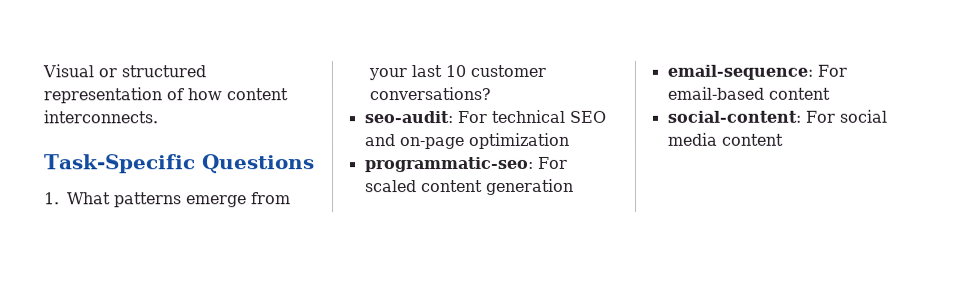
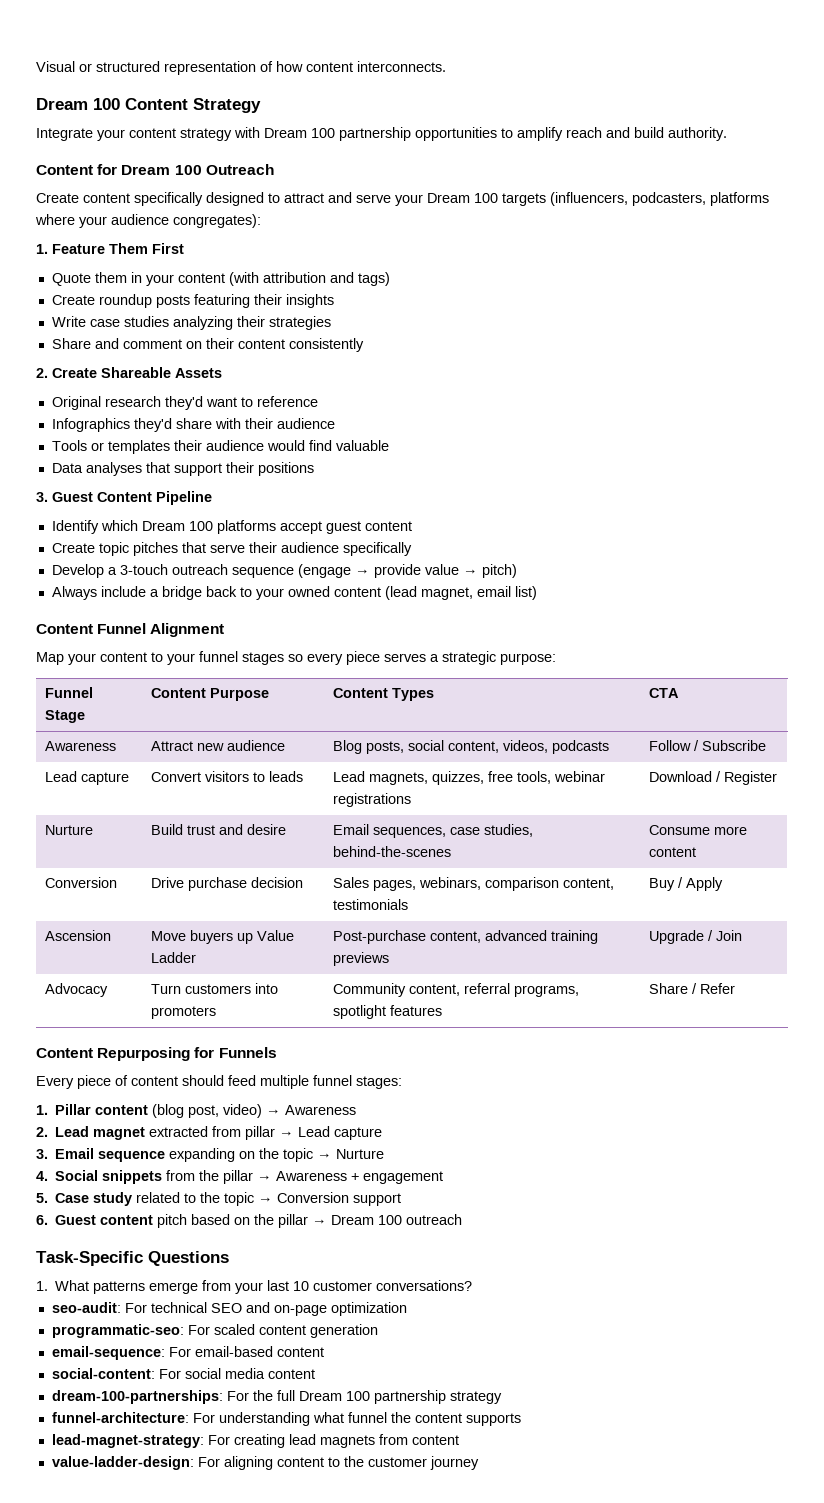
+ Dream 100 Content Strategy
+ Integrate your content strategy with Dream 100 partnership opportunities to amplify reach and build authority.
+ Content for Dream 100 Outreach
+ Create content specifically designed to attract and serve your Dream 100 targets (influencers, podcasters, platforms where your audience congregates):
+ 1. Feature Them First
+ Quote them in your content (with attribution and tags)
+ Create roundup posts featuring their insights
+ Write case studies analyzing their strategies
+ Share and comment on their content consistently
+ 2. Create Shareable Assets
+ Original research they'd want to reference
+ Infographics they'd share with their audience
+ Tools or templates their audience would find valuable
+ Data analyses that support their positions
+ 3. Guest Content Pipeline
+ Identify which Dream 100 platforms accept guest content
+ Create topic pitches that serve their audience specifically
+ Develop a 3-touch outreach sequence (engage → provide value → pitch)
+ Always include a bridge back to your owned content (lead magnet, email list)
+ Content Funnel Alignment
+ Map your content to your funnel stages so every piece serves a strategic purpose:
+ Funnel Stage | Content Purpose | Content Types | CTA
+ Awareness | Attract new audience | Blog posts, social content, videos, podcasts | Follow / Subscribe
+ Lead capture | Convert visitors to leads | Lead magnets, quizzes, free tools, webinar registrations | Download / Register
+ Nurture | Build trust and desire | Email sequences, case studies, behind-the-scenes | Consume more content
+ Conversion | Drive purchase decision | Sales pages, webinars, comparison content, testimonials | Buy / Apply
+ Ascension | Move buyers up Value Ladder | Post-purchase content, advanced training previews | Upgrade / Join
+ Advocacy | Turn customers into promoters | Community content, referral programs, spotlight features | Share / Refer
+ Content Repurposing for Funnels
+ Every piece of content should feed multiple funnel stages:
+ 1. Pillar content (blog post, video) → Awareness
+ 2. Lead magnet extracted from pillar → Lead capture
+ 3. Email sequence expanding on the topic → Nurture
+ 4. Social snippets from the pillar → Awareness + engagement
+ 5. Case study related to the topic → Conversion support
+ 6. Guest content pitch based on the pillar → Dream 100 outreach
+ dream-100-partnerships: For the full Dream 100 partnership strategy
+ funnel-architecture: For understanding what funnel the content supports
+ lead-magnet-strategy: For creating lead magnets from content
+ value-ladder-design: For aligning content to the customer journey

